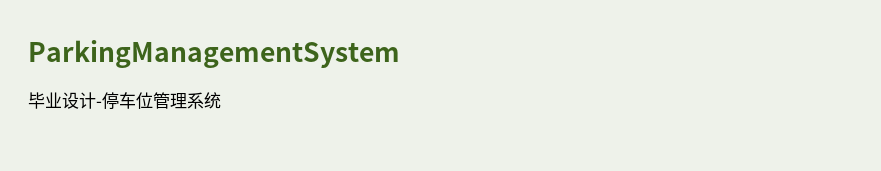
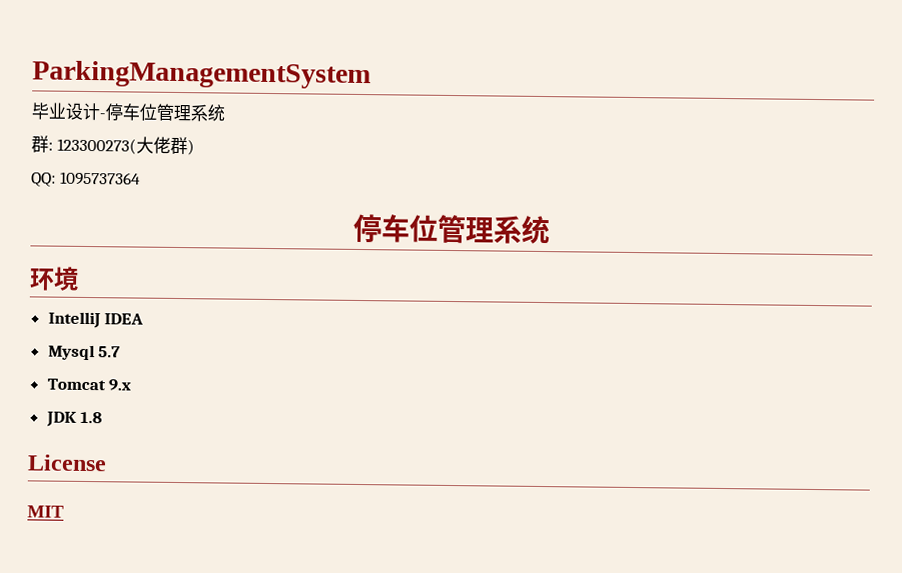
+ 群: 123300273(大佬群)
+ QQ: 1095737364
+ 停车位管理系统
+ 环境
+ IntelliJ IDEA
+ Mysql 5.7
+ Tomcat 9.x
+ JDK 1.8
+ License
+ MIT

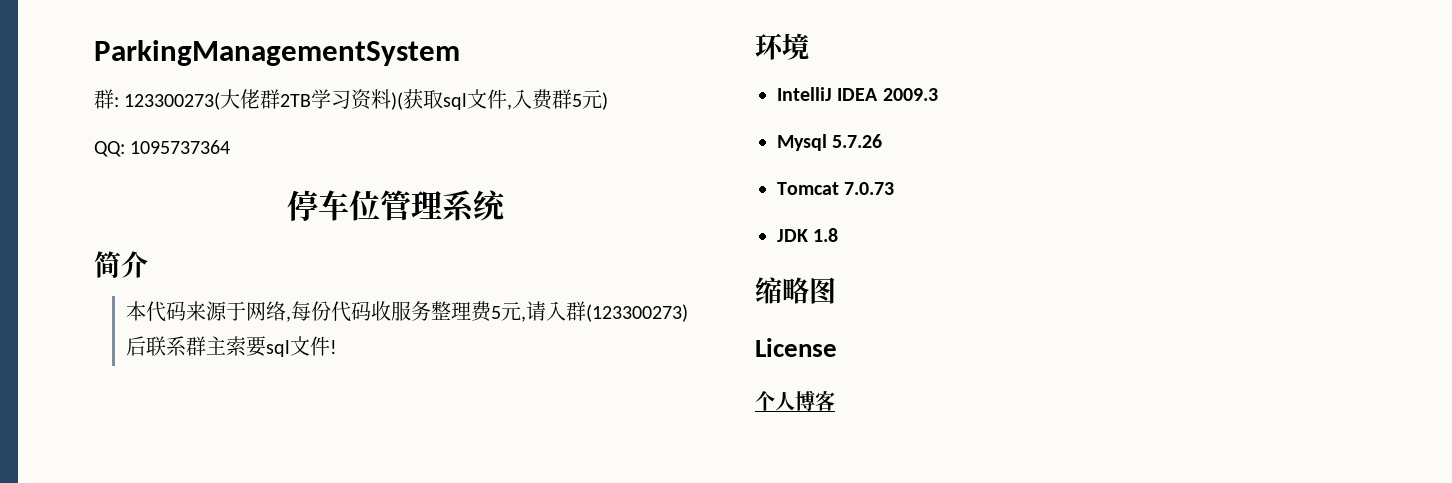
- 毕业设计-停车位管理系统
- 群: 123300273(大佬群)
+ 群: 123300273(大佬群2TB学习资料)(获取sql文件,入费群5元)
+ 简介
+ 本代码来源于网络,每份代码收服务整理费5元,请入群(123300273)后联系群主索要sql文件!
- IntelliJ IDEA
+ IntelliJ IDEA 2009.3
- Mysql 5.7
+ Mysql 5.7.26
- Tomcat 9.x
+ Tomcat 7.0.73
+ 缩略图
- MIT
+ 个人博客

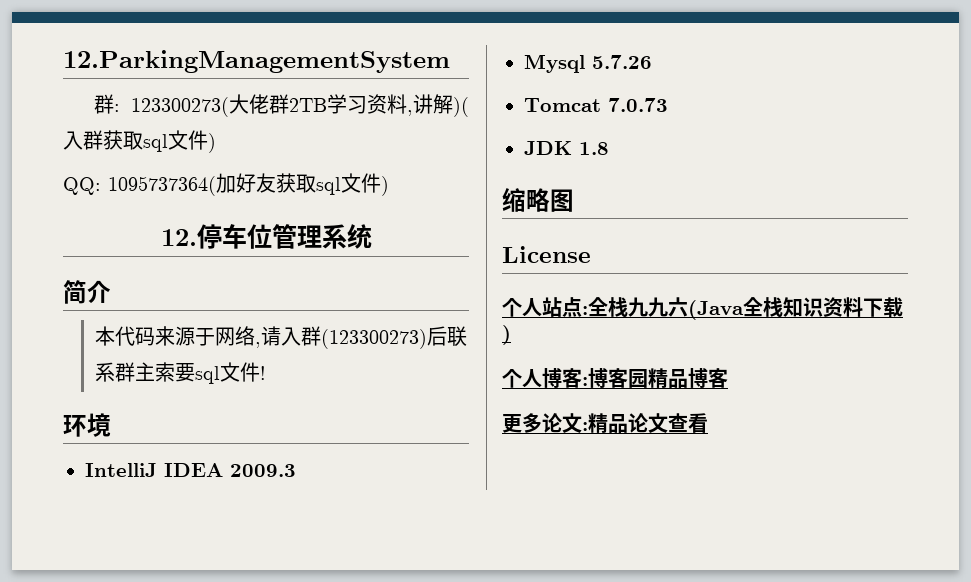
- ParkingManagementSystem
+ 12.ParkingManagementSystem
- 群: 123300273(大佬群2TB学习资料)(获取sql文件,入费群5元)
- QQ: 1095737364
- 停车位管理系统
+ 群: 123300273(大佬群2TB学习资料,讲解)(入群获取sql文件)
+ QQ: 1095737364(加好友获取sql文件)
+ 12.停车位管理系统
- 本代码来源于网络,每份代码收服务整理费5元,请入群(123300273)后联系群主索要sql文件!
+ 本代码来源于网络,请入群(123300273)后联系群主索要sql文件!
- 个人博客
+ 个人站点:全栈九九六(Java全栈知识资料下载)
+ 个人博客:博客园精品博客
+ 更多论文:精品论文查看

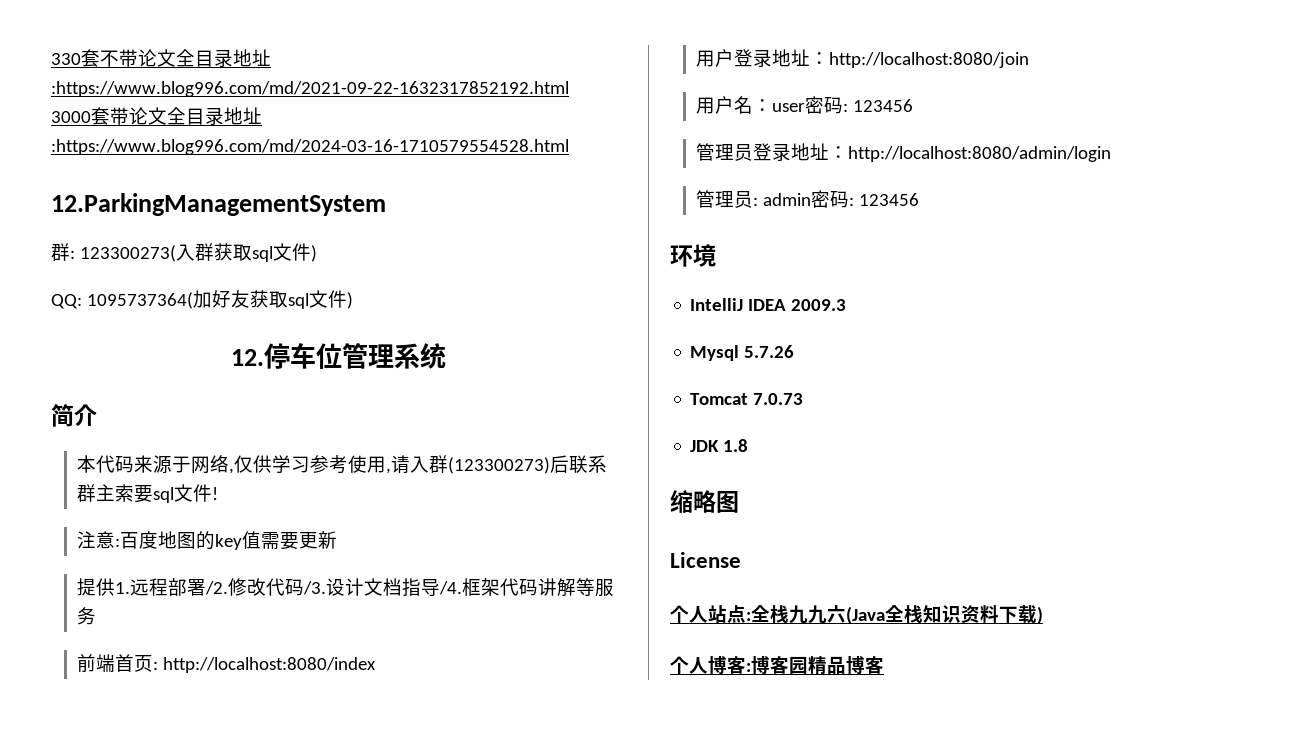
+ 330套不带论文全目录地址:https://www.blog996.com/md/2021-09-22-1632317852192.html
+ 3000套带论文全目录地址:https://www.blog996.com/md/2024-03-16-1710579554528.html
  12.ParkingManagementSystem
- 群: 123300273(大佬群2TB学习资料,讲解)(入群获取sql文件)
+ 群: 123300273(入群获取sql文件)
- 本代码来源于网络,请入群(123300273)后联系群主索要sql文件!
+ 本代码来源于网络,仅供学习参考使用,请入群(123300273)后联系群主索要sql文件!
+ 注意:百度地图的key值需要更新
+ 提供1.远程部署/2.修改代码/3.设计文档指导/4.框架代码讲解等服务
+ 前端首页: http://localhost:8080/index
+ 用户登录地址：http://localhost:8080/join
+ 用户名：user密码: 123456
+ 管理员登录地址：http://localhost:8080/admin/login
+ 管理员: admin密码: 123456
- 更多论文:精品论文查看

